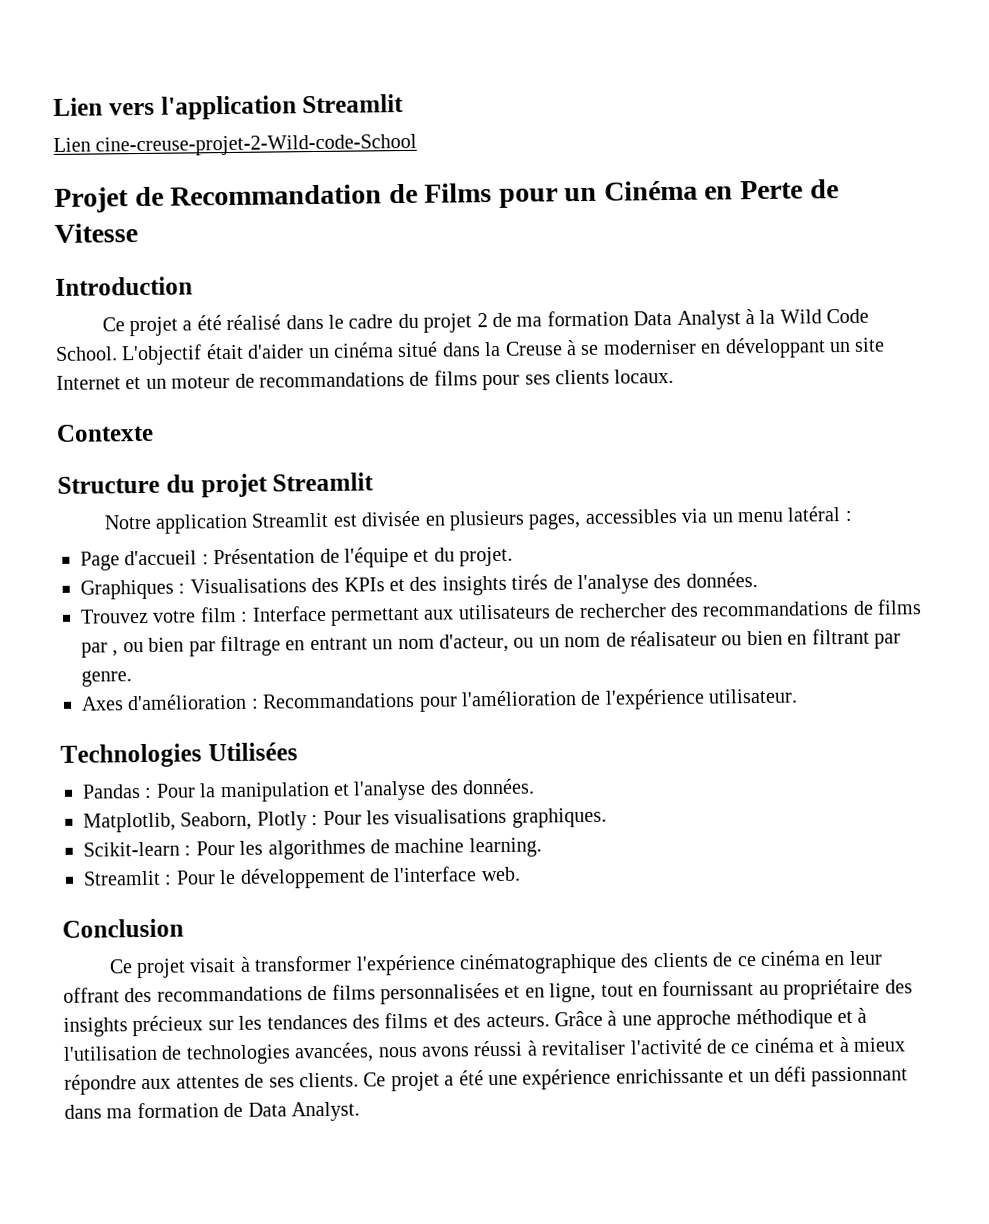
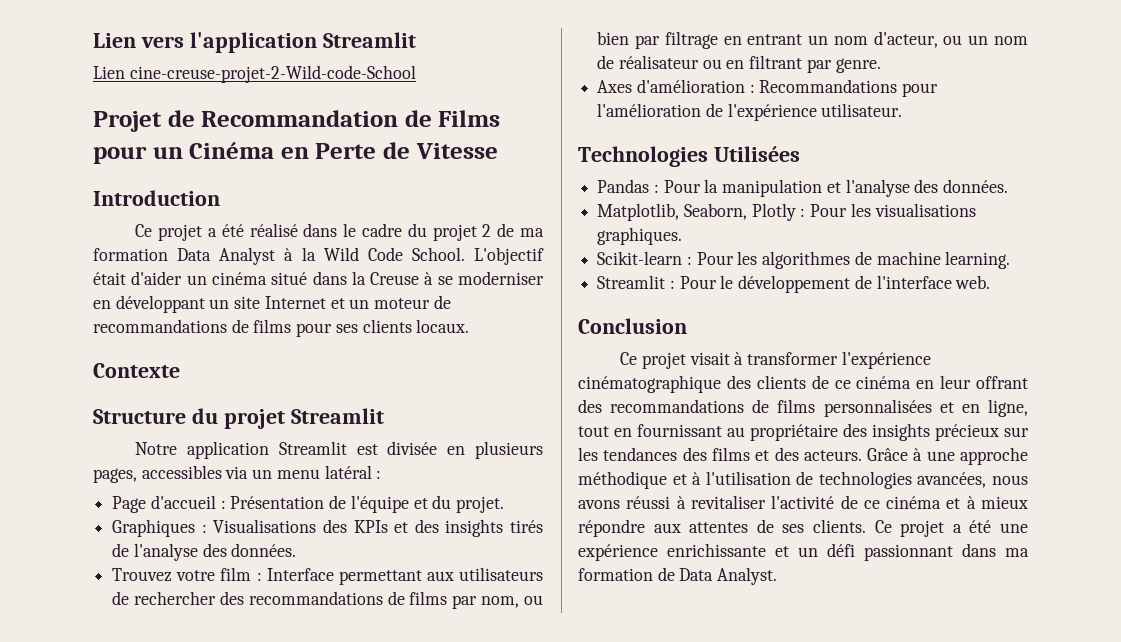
- Trouvez votre film : Interface permettant aux utilisateurs de rechercher des recommandations de films par , ou bien par filtrage en entrant un nom d'acteur, ou un nom de réalisateur ou bien en filtrant par genre.
+ Trouvez votre film : Interface permettant aux utilisateurs de rechercher des recommandations de films par nom, ou bien par filtrage en entrant un nom d'acteur, ou un nom de réalisateur ou en filtrant par genre.

